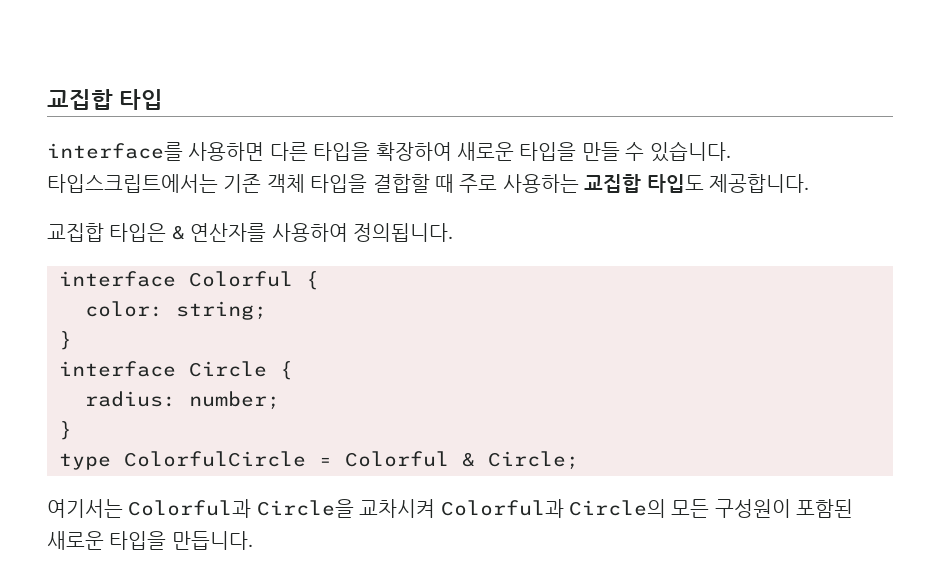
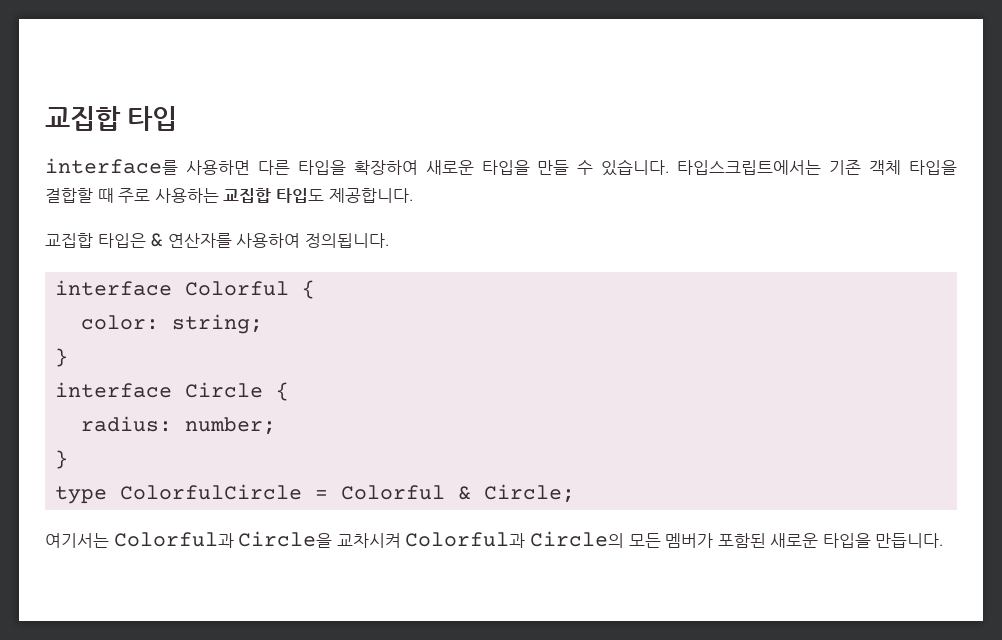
- 여기서는 Colorful과 Circle을 교차시켜 Colorful과 Circle의 모든 구성원이 포함된 새로운 타입을 만듭니다.
+ 여기서는 Colorful과 Circle을 교차시켜 Colorful과 Circle의 모든 멤버가 포함된 새로운 타입을 만듭니다.

